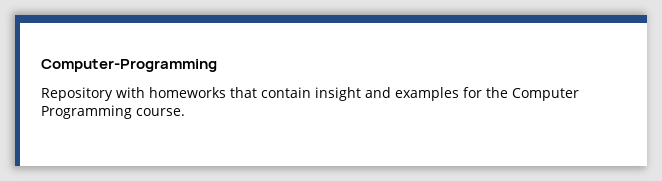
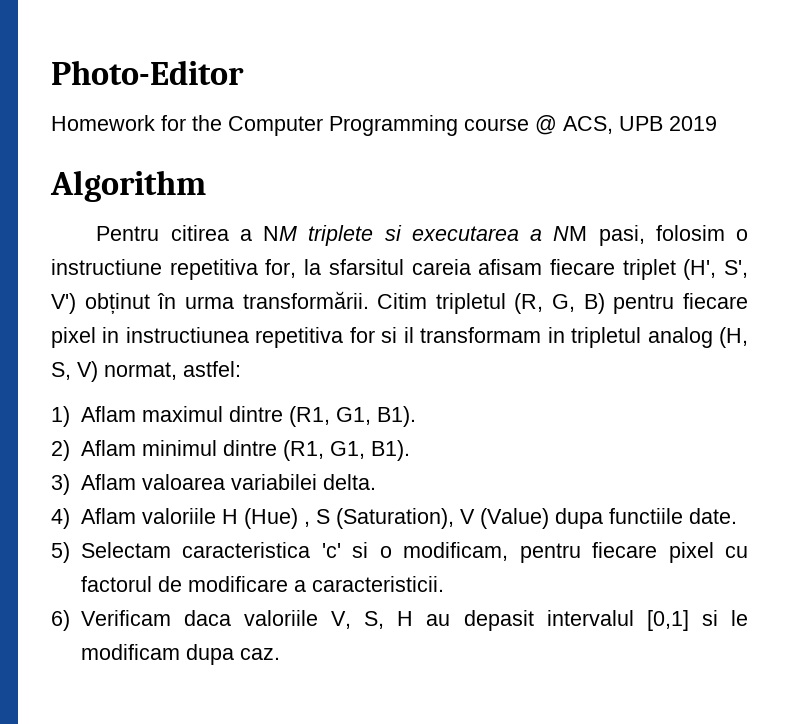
- Computer-Programming
- Repository with homeworks that contain insight and examples for the Computer Programming course.
+ Photo-Editor
+ Homework for the Computer Programming course @ ACS, UPB 2019
+ Algorithm
+ Pentru citirea a NM triplete si executarea a NM pasi, folosim o instructiune repetitiva for, la sfarsitul careia afisam fiecare triplet (H', S', V') obținut în urma transformării. Citim tripletul (R, G, B) pentru fiecare pixel in instructiunea repetitiva for si il transformam in tripletul analog (H, S, V) normat, astfel:
+ 1) Aflam maximul dintre (R1, G1, B1).
+ 2) Aflam minimul dintre (R1, G1, B1).
+ 3) Aflam valoarea variabilei delta.
+ 4) Aflam valoriile H (Hue) , S (Saturation), V (Value) dupa functiile date.
+ 5) Selectam caracteristica 'c' si o modificam, pentru fiecare pixel cu factorul de modificare a caracteristicii.
+ 6) Verificam daca valoriile V, S, H au depasit intervalul [0,1] si le modificam dupa caz.

